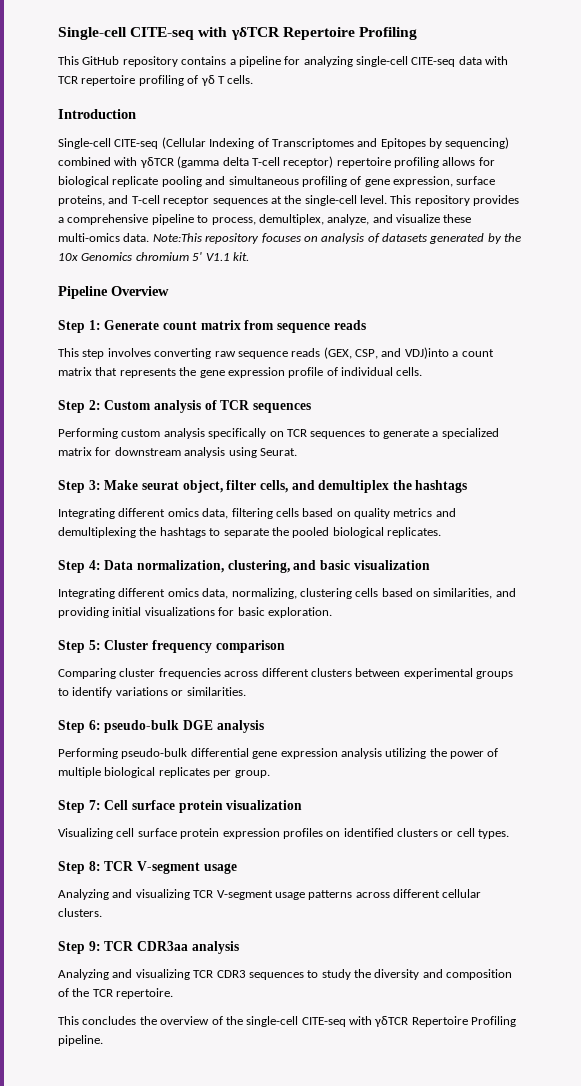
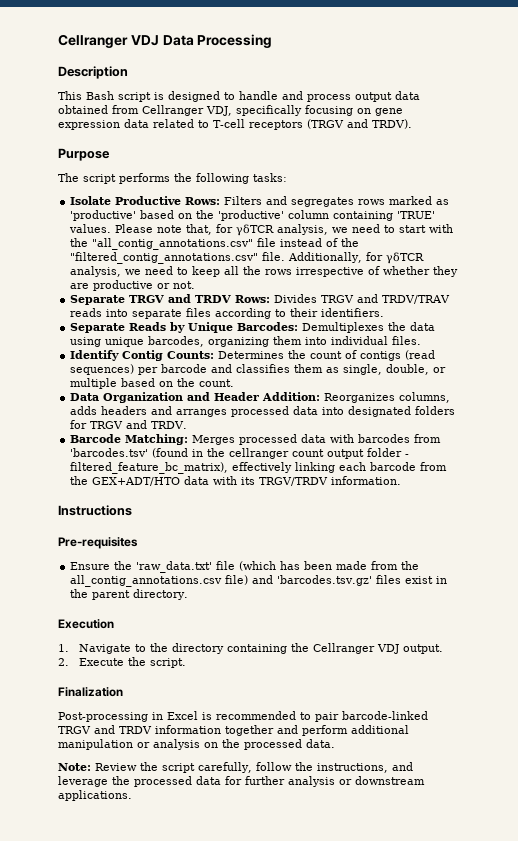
- Single-cell CITE-seq with γδTCR Repertoire Profiling
- This GitHub repository contains a pipeline for analyzing single-cell CITE-seq data with TCR repertoire profiling of γδ T cells.
- Introduction
- Single-cell CITE-seq (Cellular Indexing of Transcriptomes and Epitopes by sequencing) combined with γδTCR (gamma delta T-cell receptor) repertoire profiling allows for biological replicate pooling and simultaneous profiling of gene expression, surface proteins, and T-cell receptor sequences at the single-cell level. This repository provides a comprehensive pipeline to process, demultiplex, analyze, and visualize these multi-omics data. Note:This repository focuses on analysis of datasets generated by the 10x Genomics chromium 5' V1.1 kit.
- Pipeline Overview
- Step 1: Generate count matrix from sequence reads
- This step involves converting raw sequence reads (GEX, CSP, and VDJ)into a count matrix that represents the gene expression profile of individual cells.
- Step 2: Custom analysis of TCR sequences
- Performing custom analysis specifically on TCR sequences to generate a specialized matrix for downstream analysis using Seurat.
- Step 3: Make seurat object, filter cells, and demultiplex the hashtags
- Integrating different omics data, filtering cells based on quality metrics and demultiplexing the hashtags to separate the pooled biological replicates.
- Step 4: Data normalization, clustering, and basic visualization
- Integrating different omics data, normalizing, clustering cells based on similarities, and providing initial visualizations for basic exploration.
- Step 5: Cluster frequency comparison
- Comparing cluster frequencies across different clusters between experimental groups to identify variations or similarities.
- Step 6: pseudo-bulk DGE analysis
- Performing pseudo-bulk differential gene expression analysis utilizing the power of multiple biological replicates per group.
- Step 7: Cell surface protein visualization
- Visualizing cell surface protein expression profiles on identified clusters or cell types.
- Step 8: TCR V-segment usage
- Analyzing and visualizing TCR V-segment usage patterns across different cellular clusters.
- Step 9: TCR CDR3aa analysis
- Analyzing and visualizing TCR CDR3 sequences to study the diversity and composition of the TCR repertoire.
- This concludes the overview of the single-cell CITE-seq with γδTCR Repertoire Profiling pipeline.
+ Cellranger VDJ Data Processing
+ Description
+ This Bash script is designed to handle and process output data obtained from Cellranger VDJ, specifically focusing on gene expression data related to T-cell receptors (TRGV and TRDV).
+ Purpose
+ The script performs the following tasks:
+ Isolate Productive Rows: Filters and segregates rows marked as 'productive' based on the 'productive' column containing 'TRUE' values. Please note that, for γδTCR analysis, we need to start with the "all_contig_annotations.csv" file instead of the "filtered_contig_annotations.csv" file. Additionally, for γδTCR analysis, we need to keep all the rows irrespective of whether they are productive or not.
+ Separate TRGV and TRDV Rows: Divides TRGV and TRDV/TRAV reads into separate files according to their identifiers.
+ Separate Reads by Unique Barcodes: Demultiplexes the data using unique barcodes, organizing them into individual files.
+ Identify Contig Counts: Determines the count of contigs (read sequences) per barcode and classifies them as single, double, or multiple based on the count.
+ Data Organization and Header Addition: Reorganizes columns, adds headers and arranges processed data into designated folders for TRGV and TRDV.
+ Barcode Matching: Merges processed data with barcodes from 'barcodes.tsv' (found in the cellranger count output folder - filtered_feature_bc_matrix), effectively linking each barcode from the GEX+ADT/HTO data with its TRGV/TRDV information.
+ Instructions
+ Pre-requisites
+ Ensure the 'raw_data.txt' file (which has been made from the all_contig_annotations.csv file) and 'barcodes.tsv.gz' files exist in the parent directory.
+ Execution
+ 1. Navigate to the directory containing the Cellranger VDJ output.
+ 2. Execute the script.
+ Finalization
+ Post-processing in Excel is recommended to pair barcode-linked TRGV and TRDV information together and perform additional manipulation or analysis on the processed data.
+ Note: Review the script carefully, follow the instructions, and leverage the processed data for further analysis or downstream applications.

